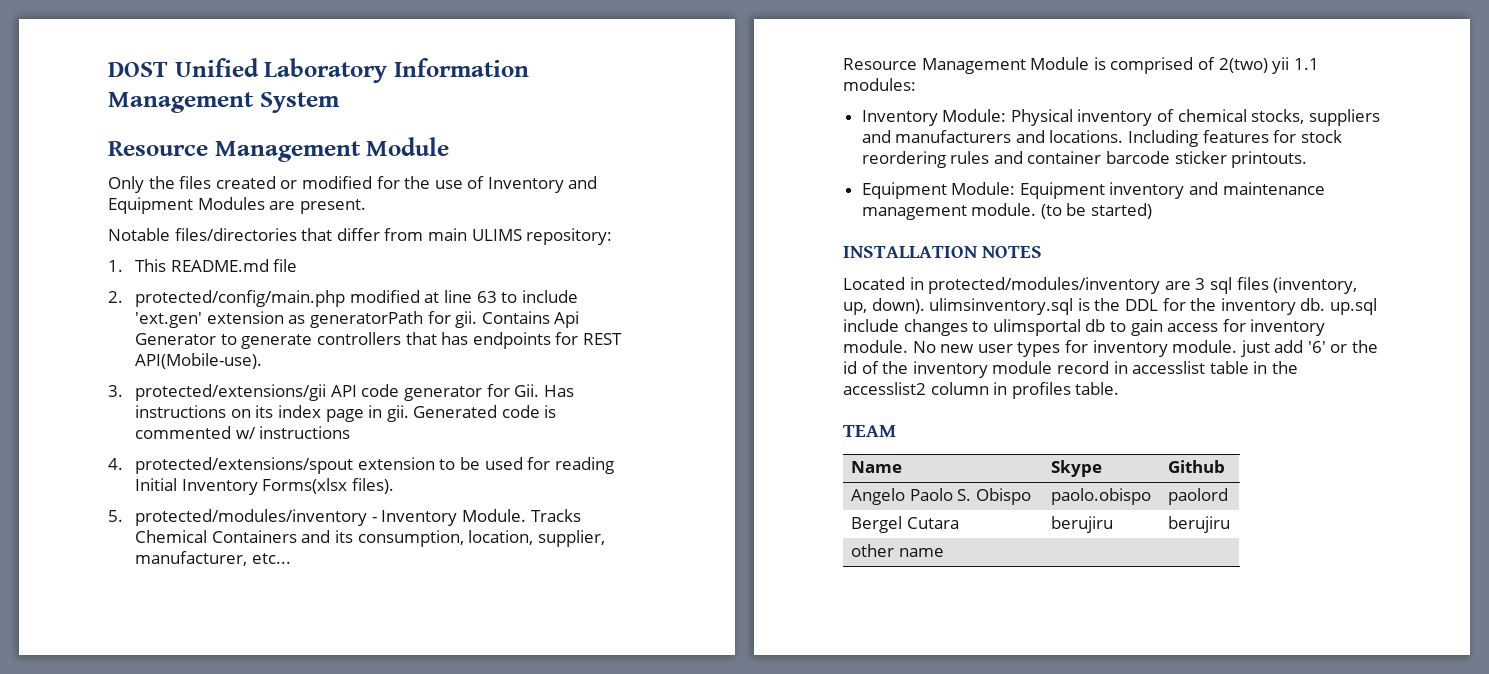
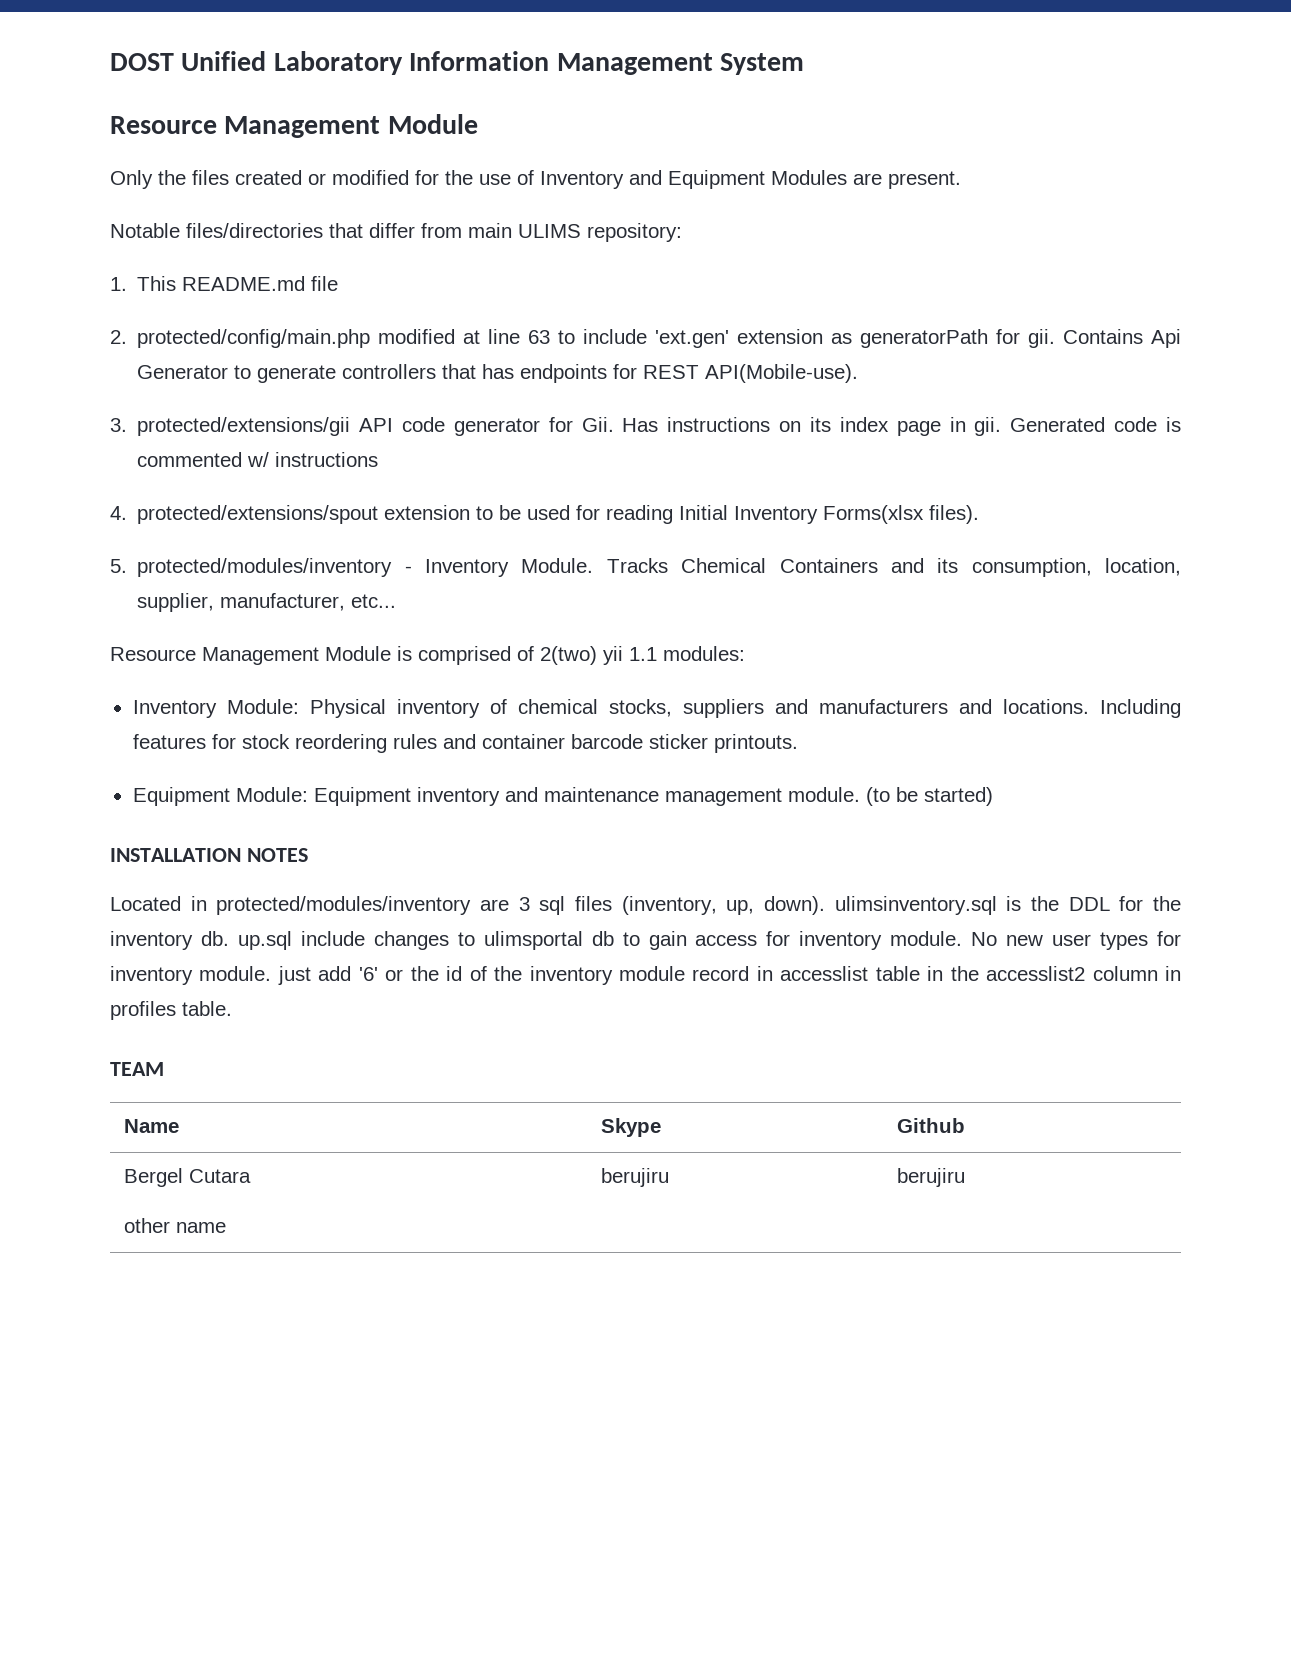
- Angelo Paolo S. Obispo | paolo.obispo | paolord

